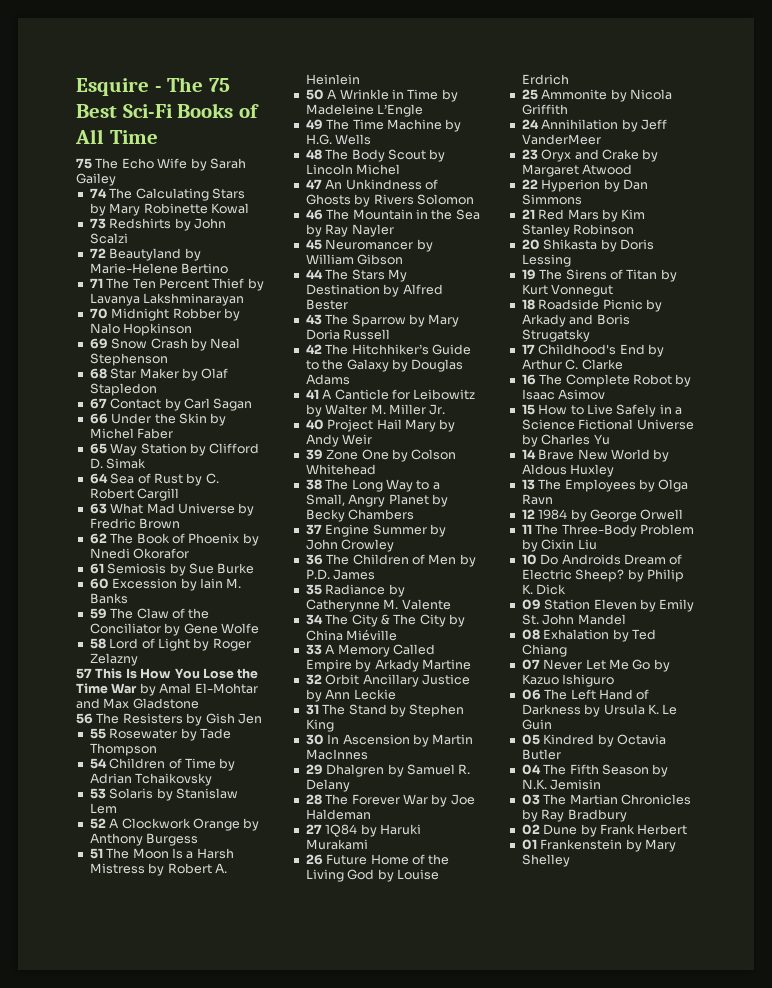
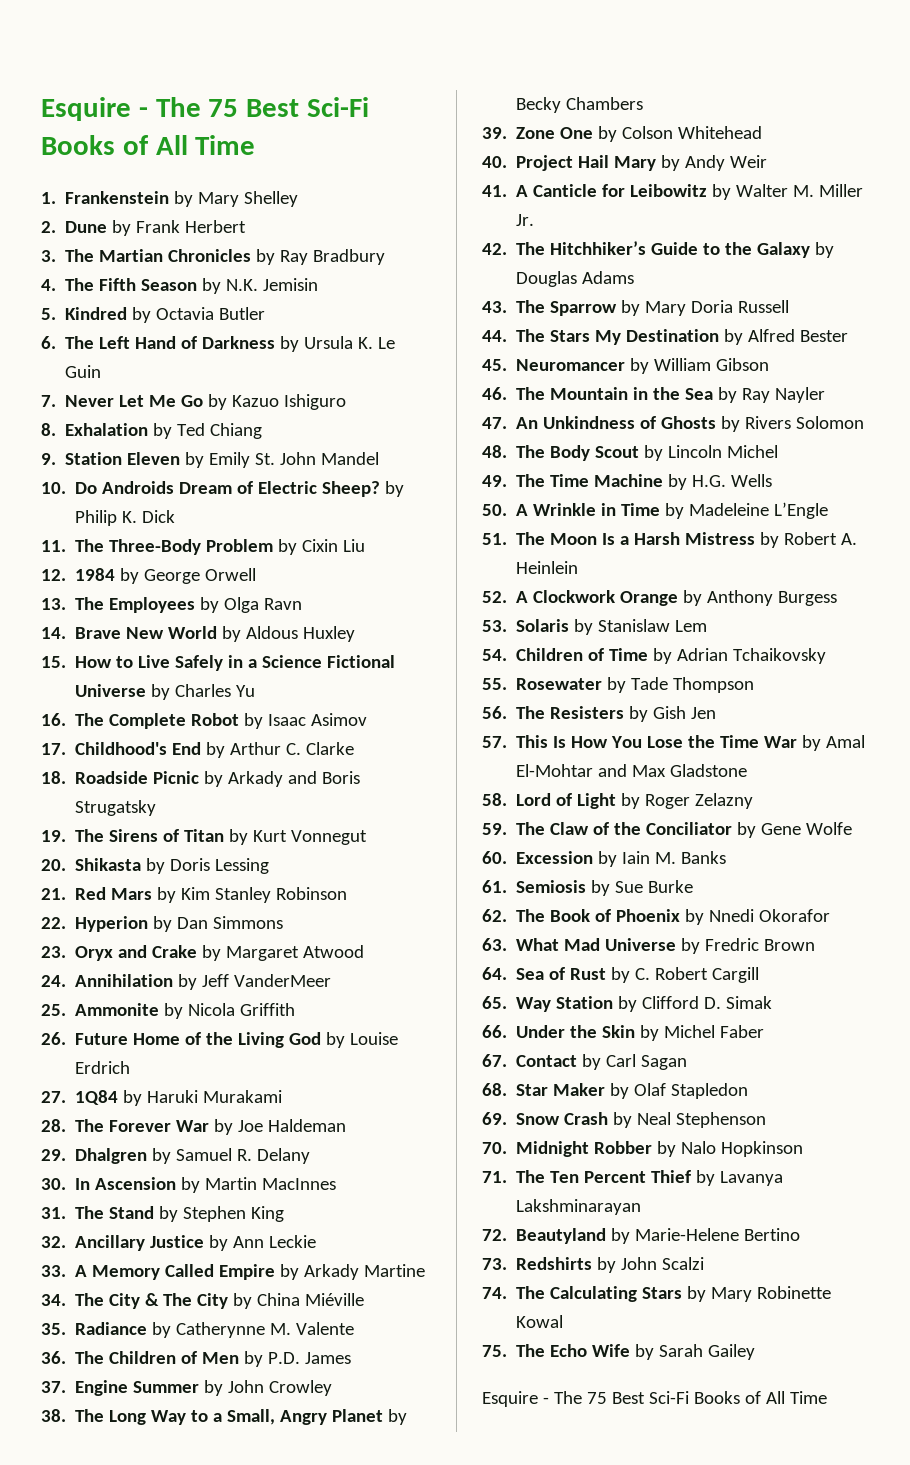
- 75 The Echo Wife by Sarah Gailey
- 74 The Calculating Stars by Mary Robinette Kowal
- 73 Redshirts by John Scalzi
- 72 Beautyland by Marie-Helene Bertino
- 71 The Ten Percent Thief by Lavanya Lakshminarayan
- 70 Midnight Robber by Nalo Hopkinson
- 69 Snow Crash by Neal Stephenson
- 68 Star Maker by Olaf Stapledon
- 67 Contact by Carl Sagan
- 66 Under the Skin by Michel Faber
- 65 Way Station by Clifford D. Simak
- 64 Sea of Rust by C. Robert Cargill
- 63 What Mad Universe by Fredric Brown
- 62 The Book of Phoenix by Nnedi Okorafor
- 61 Semiosis by Sue Burke
- 60 Excession by Iain M. Banks
- 59 The Claw of the Conciliator by Gene Wolfe
- 58 Lord of Light by Roger Zelazny
- 57 This Is How You Lose the Time War by Amal El-Mohtar and Max Gladstone
+ 1. Frankenstein by Mary Shelley
+ 2. Dune by Frank Herbert
+ 3. The Martian Chronicles by Ray Bradbury
+ 4. The Fifth Season by N.K. Jemisin
+ 5. Kindred by Octavia Butler
+ 6. The Left Hand of Darkness by Ursula K. Le Guin
+ 7. Never Let Me Go by Kazuo Ishiguro
+ 8. Exhalation by Ted Chiang
+ 9. Station Eleven by Emily St. John Mandel
+ 10. Do Androids Dream of Electric Sheep? by Philip K. Dick
+ 11. The Three-Body Problem by Cixin Liu
+ 12. 1984 by George Orwell
+ 13. The Employees by Olga Ravn
+ 14. Brave New World by Aldous Huxley
+ 15. How to Live Safely in a Science Fictional Universe by Charles Yu
+ 16. The Complete Robot by Isaac Asimov
+ 17. Childhood's End by Arthur C. Clarke
+ 18. Roadside Picnic by Arkady and Boris Strugatsky
+ 19. The Sirens of Titan by Kurt Vonnegut
+ 20. Shikasta by Doris Lessing
+ 21. Red Mars by Kim Stanley Robinson
+ 22. Hyperion by Dan Simmons
+ 23. Oryx and Crake by Margaret Atwood
+ 24. Annihilation by Jeff VanderMeer
+ 25. Ammonite by Nicola Griffith
+ 26. Future Home of the Living God by Louise Erdrich
+ 27. 1Q84 by Haruki Murakami
+ 28. The Forever War by Joe Haldeman
+ 29. Dhalgren by Samuel R. Delany
+ 30. In Ascension by Martin MacInnes
+ 31. The Stand by Stephen King
+ 32. Ancillary Justice by Ann Leckie
+ 33. A Memory Called Empire by Arkady Martine
+ 34. The City & The City by China Miéville
+ 35. Radiance by Catherynne M. Valente
+ 36. The Children of Men by P.D. James
+ 37. Engine Summer by John Crowley
+ 38. The Long Way to a Small, Angry Planet by Becky Chambers
+ 39. Zone One by Colson Whitehead
+ 40. Project Hail Mary by Andy Weir
+ 41. A Canticle for Leibowitz by Walter M. Miller Jr.
+ 42. The Hitchhiker’s Guide to the Galaxy by Douglas Adams
+ 43. The Sparrow by Mary Doria Russell
+ 44. The Stars My Destination by Alfred Bester
+ 45. Neuromancer by William Gibson
+ 46. The Mountain in the Sea by Ray Nayler
+ 47. An Unkindness of Ghosts by Rivers Solomon
+ 48. The Body Scout by Lincoln Michel
+ 49. The Time Machine by H.G. Wells
+ 50. A Wrinkle in Time by Madeleine L’Engle
+ 51. The Moon Is a Harsh Mistress by Robert A. Heinlein
+ 52. A Clockwork Orange by Anthony Burgess
+ 53. Solaris by Stanislaw Lem
+ 54. Children of Time by Adrian Tchaikovsky
+ 55. Rosewater by Tade Thompson
+ 56. The Resisters by Gish Jen
+ 57. This Is How You Lose the Time War by Amal El-Mohtar and Max Gladstone
- 56 The Resisters by Gish Jen
- 55 Rosewater by Tade Thompson
- 54 Children of Time by Adrian Tchaikovsky
- 53 Solaris by Stanislaw Lem
- 52 A Clockwork Orange by Anthony Burgess
- 51 The Moon Is a Harsh Mistress by Robert A. Heinlein
- 50 A Wrinkle in Time by Madeleine L’Engle
- 49 The Time Machine by H.G. Wells
- 48 The Body Scout by Lincoln Michel
- 47 An Unkindness of Ghosts by Rivers Solomon
- 46 The Mountain in the Sea by Ray Nayler
- 45 Neuromancer by William Gibson
- 44 The Stars My Destination by Alfred Bester
- 43 The Sparrow by Mary Doria Russell
- 42 The Hitchhiker’s Guide to the Galaxy by Douglas Adams
- 41 A Canticle for Leibowitz by Walter M. Miller Jr.
- 40 Project Hail Mary by Andy Weir
- 39 Zone One by Colson Whitehead
- 38 The Long Way to a Small, Angry Planet by Becky Chambers
- 37 Engine Summer by John Crowley
- 36 The Children of Men by P.D. James
- 35 Radiance by Catherynne M. Valente
- 34 The City & The City by China Miéville
- 33 A Memory Called Empire by Arkady Martine
- 32 Orbit Ancillary Justice by Ann Leckie
- 31 The Stand by Stephen King
- 30 In Ascension by Martin MacInnes
- 29 Dhalgren by Samuel R. Delany
- 28 The Forever War by Joe Haldeman
- 27 1Q84 by Haruki Murakami
- 26 Future Home of the Living God by Louise Erdrich
- 25 Ammonite by Nicola Griffith
- 24 Annihilation by Jeff VanderMeer
- 23 Oryx and Crake by Margaret Atwood
- 22 Hyperion by Dan Simmons
- 21 Red Mars by Kim Stanley Robinson
- 20 Shikasta by Doris Lessing
- 19 The Sirens of Titan by Kurt Vonnegut
- 18 Roadside Picnic by Arkady and Boris Strugatsky
- 17 Childhood's End by Arthur C. Clarke
- 16 The Complete Robot by Isaac Asimov
- 15 How to Live Safely in a Science Fictional Universe by Charles Yu
- 14 Brave New World by Aldous Huxley
- 13 The Employees by Olga Ravn
- 12 1984 by George Orwell
- 11 The Three-Body Problem by Cixin Liu
- 10 Do Androids Dream of Electric Sheep? by Philip K. Dick
- 09 Station Eleven by Emily St. John Mandel
- 08 Exhalation by Ted Chiang
- 07 Never Let Me Go by Kazuo Ishiguro
- 06 The Left Hand of Darkness by Ursula K. Le Guin
- 05 Kindred by Octavia Butler
- 04 The Fifth Season by N.K. Jemisin
- 03 The Martian Chronicles by Ray Bradbury
- 02 Dune by Frank Herbert
- 01 Frankenstein by Mary Shelley
+ 58. Lord of Light by Roger Zelazny
+ 59. The Claw of the Conciliator by Gene Wolfe
+ 60. Excession by Iain M. Banks
+ 61. Semiosis by Sue Burke
+ 62. The Book of Phoenix by Nnedi Okorafor
+ 63. What Mad Universe by Fredric Brown
+ 64. Sea of Rust by C. Robert Cargill
+ 65. Way Station by Clifford D. Simak
+ 66. Under the Skin by Michel Faber
+ 67. Contact by Carl Sagan
+ 68. Star Maker by Olaf Stapledon
+ 69. Snow Crash by Neal Stephenson
+ 70. Midnight Robber by Nalo Hopkinson
+ 71. The Ten Percent Thief by Lavanya Lakshminarayan
+ 72. Beautyland by Marie-Helene Bertino
+ 73. Redshirts by John Scalzi
+ 74. The Calculating Stars by Mary Robinette Kowal
+ 75. The Echo Wife by Sarah Gailey
+ Esquire - The 75 Best Sci-Fi Books of All Time

